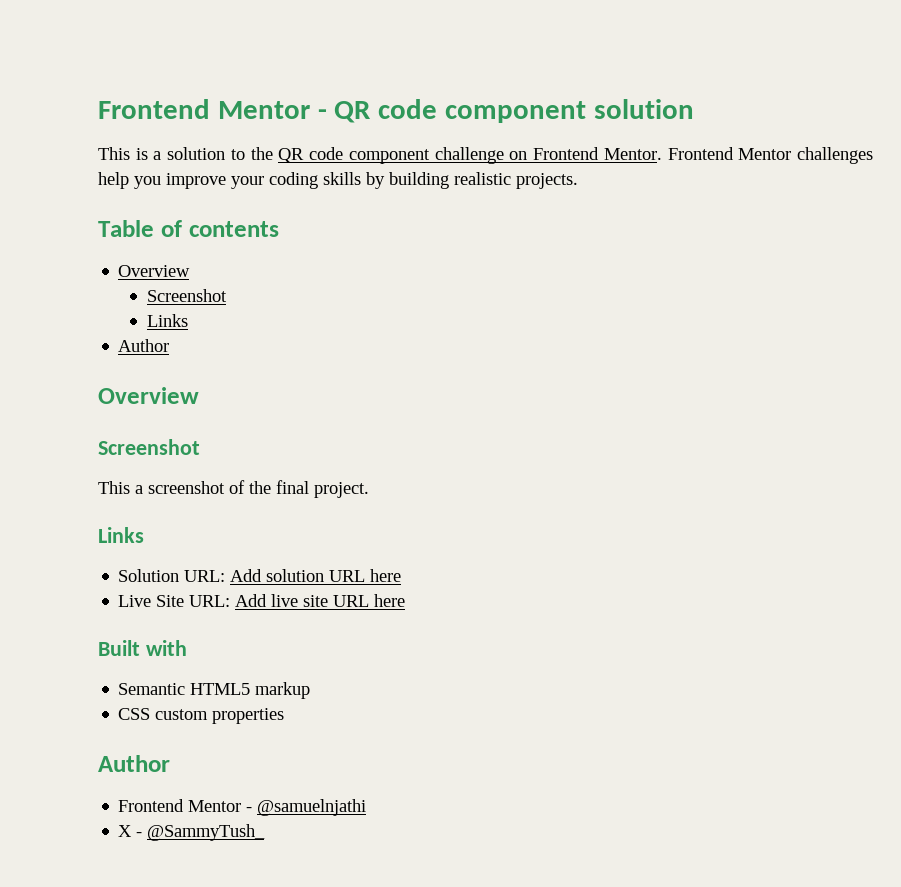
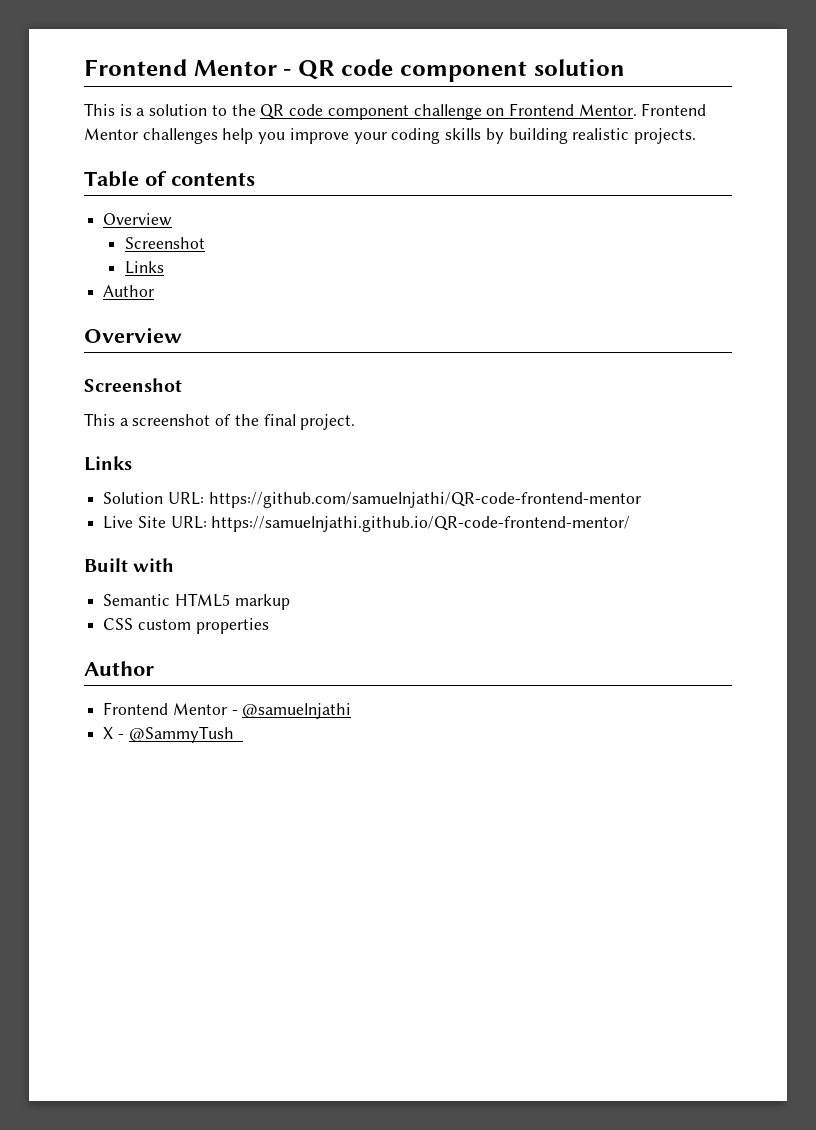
- Solution URL: Add solution URL here
+ Solution URL: https://github.com/samuelnjathi/QR-code-frontend-mentor
- Live Site URL: Add live site URL here
+ Live Site URL: https://samuelnjathi.github.io/QR-code-frontend-mentor/

